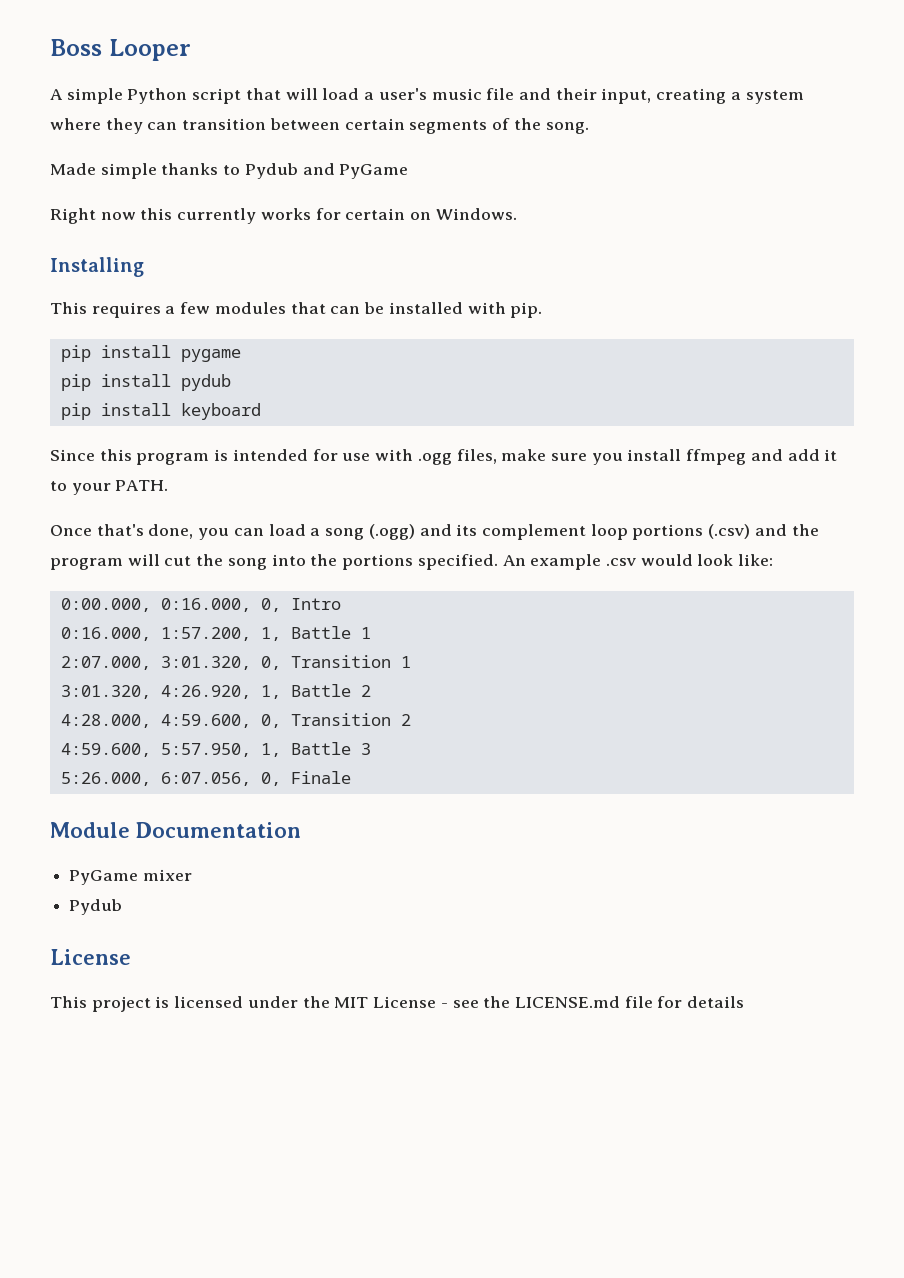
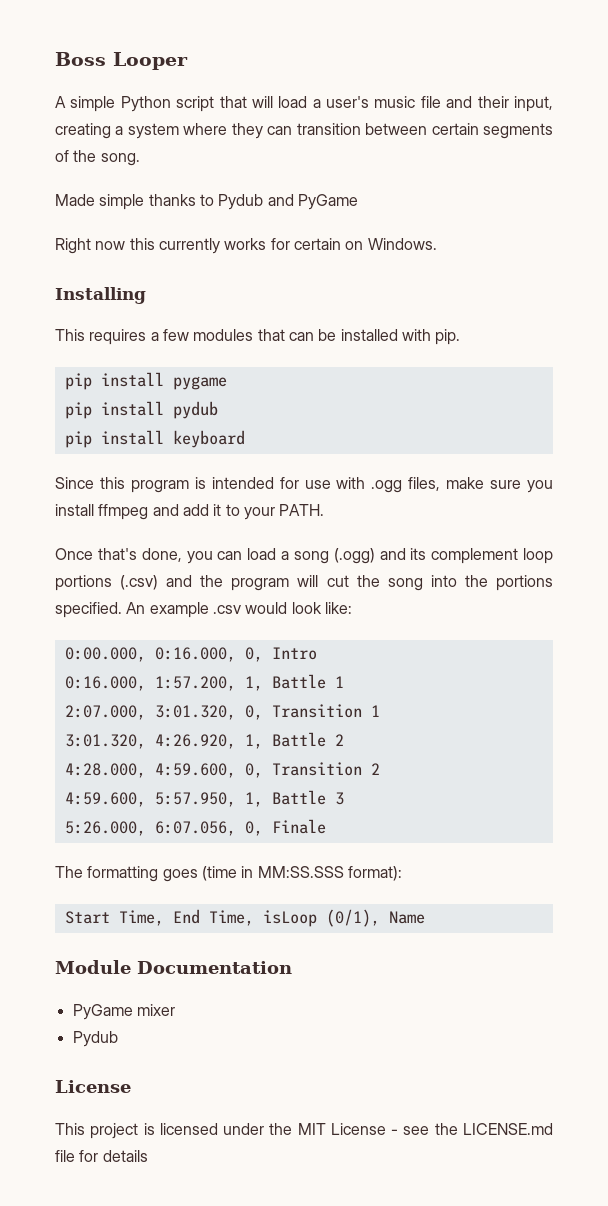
+ The formatting goes (time in MM:SS.SSS format):
+ Start Time, End Time, isLoop (0/1), Name

